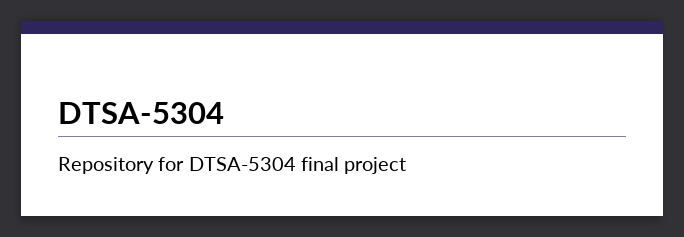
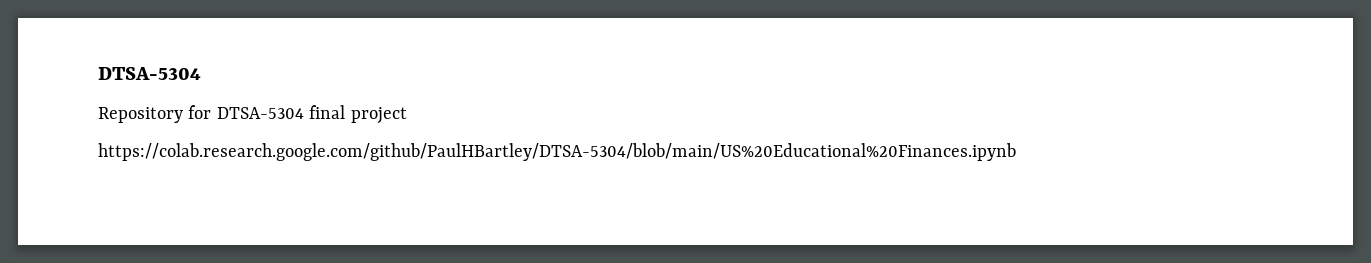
+ https://colab.research.google.com/github/PaulHBartley/DTSA-5304/blob/main/US%20Educational%20Finances.ipynb

